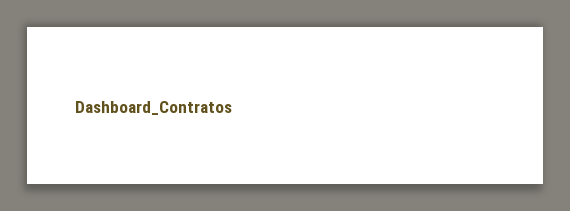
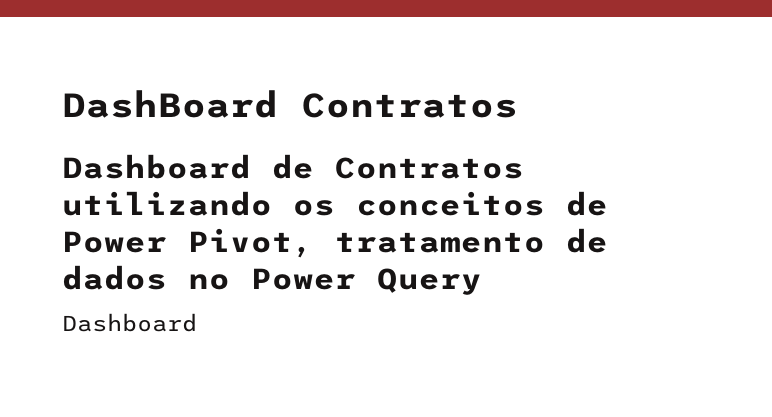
- Dashboard_Contratos
+ DashBoard Contratos
+ Dashboard de Contratos utilizando os conceitos de Power Pivot, tratamento de dados no Power Query
+ Dashboard

